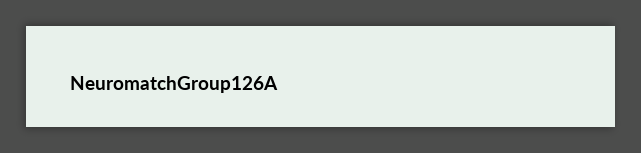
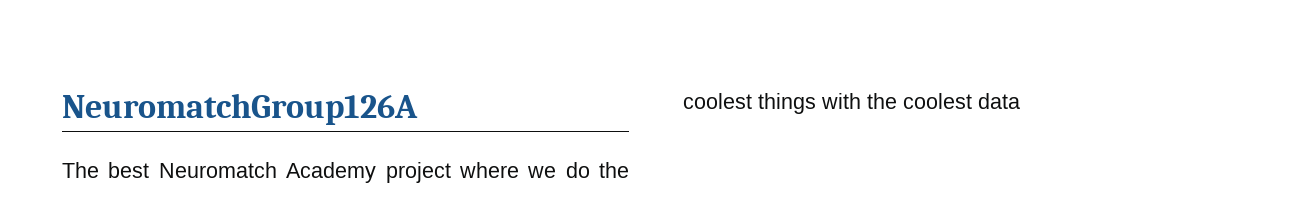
+ The best Neuromatch Academy project where we do the coolest things with the coolest data

